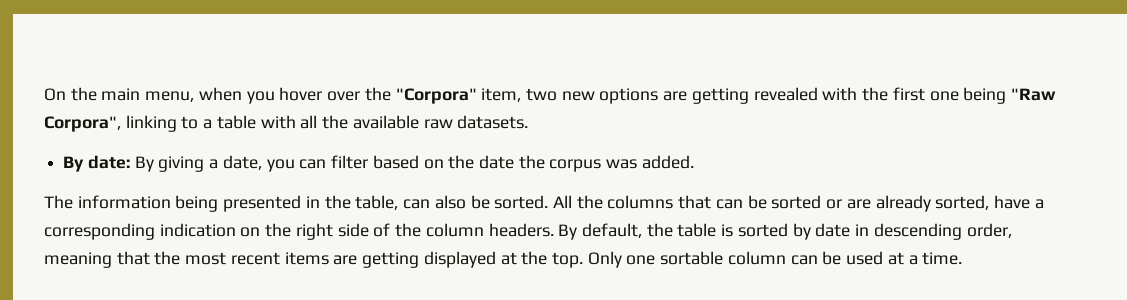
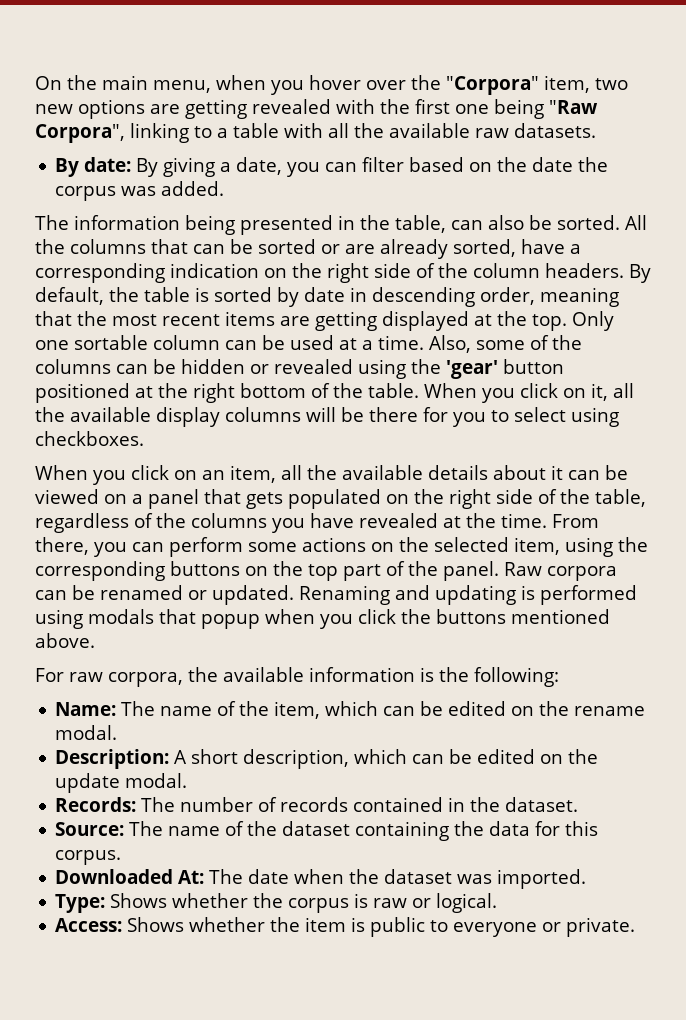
+ Also, some of the columns can be hidden or revealed using the 'gear' button positioned at the right bottom of the table. When you click on it, all the available display columns will be there for you to select using checkboxes.
+ When you click on an item, all the available details about it can be viewed on a panel that gets populated on the right side of the table, regardless of the columns you have revealed at the time. From there, you can perform some actions on the selected item, using the corresponding buttons on the top part of the panel. Raw corpora can be renamed or updated. Renaming and updating is performed using modals that popup when you click the buttons mentioned above.
+ For raw corpora, the available information is the following:
+ Name: The name of the item, which can be edited on the rename modal.
+ Description: A short description, which can be edited on the update modal.
+ Records: The number of records contained in the dataset.
+ Source: The name of the dataset containing the data for this corpus.
+ Downloaded At: The date when the dataset was imported.
+ Type: Shows whether the corpus is raw or logical.
+ Access: Shows whether the item is public to everyone or private.

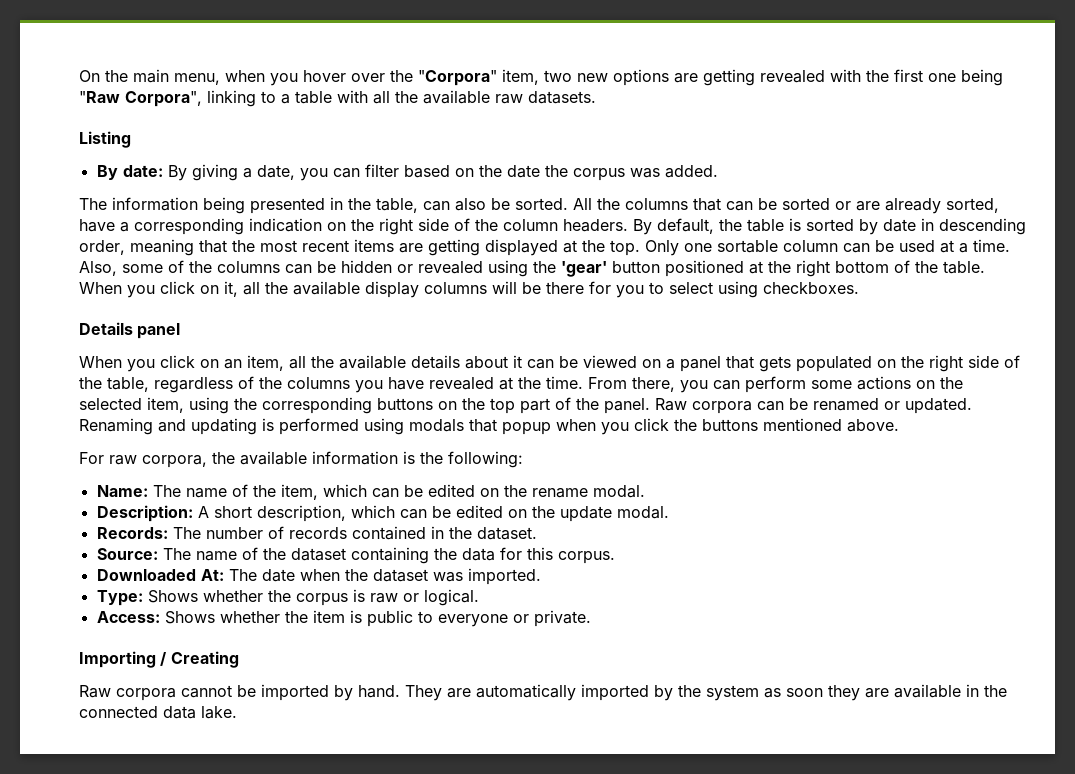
+ Listing
+ Details panel
+ Importing / Creating
+ Raw corpora cannot be imported by hand. They are automatically imported by the system as soon they are available in the connected data lake.

